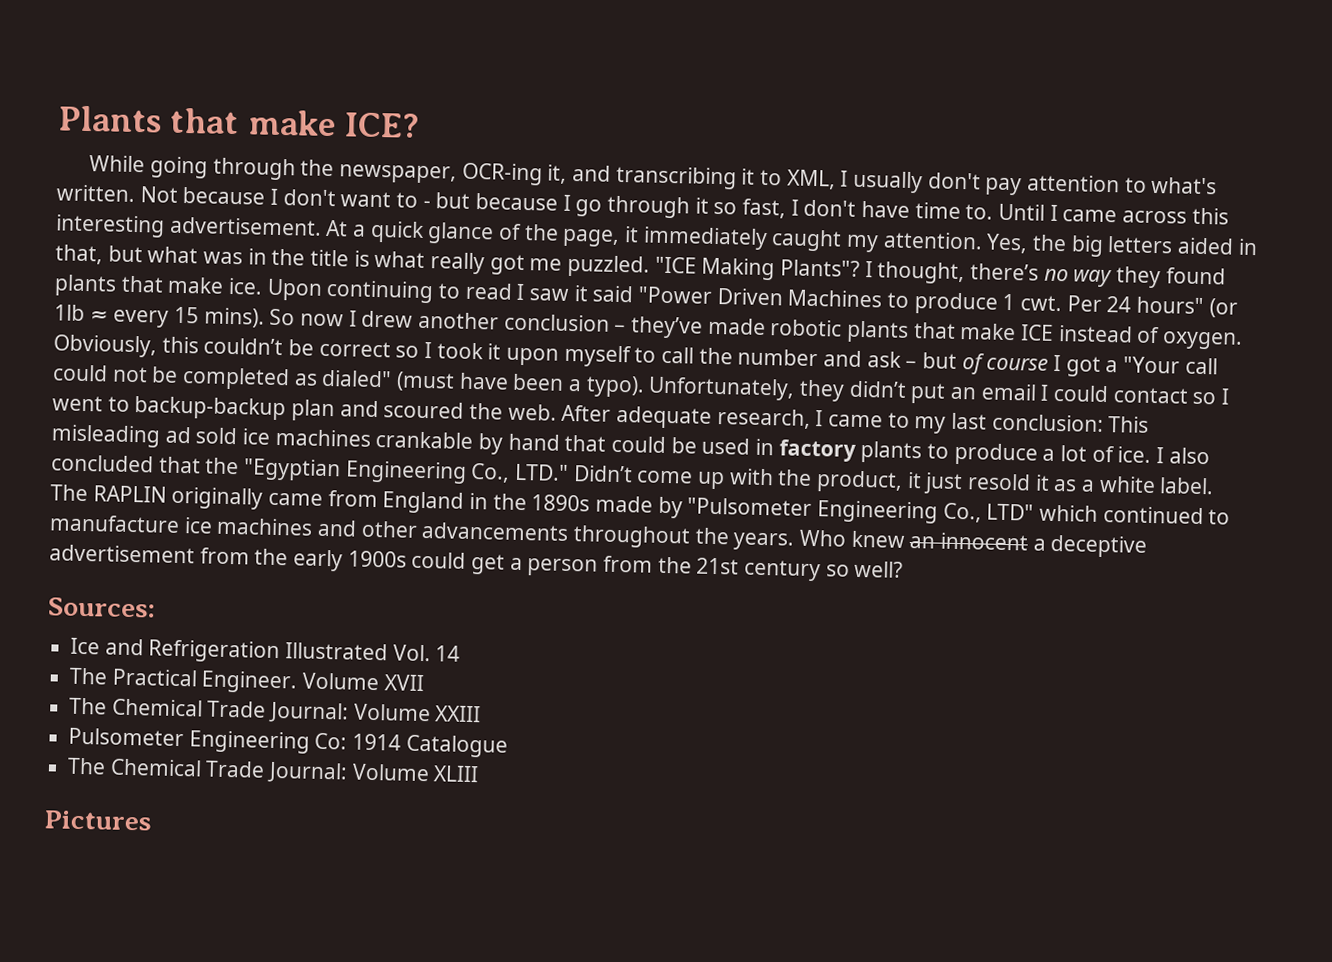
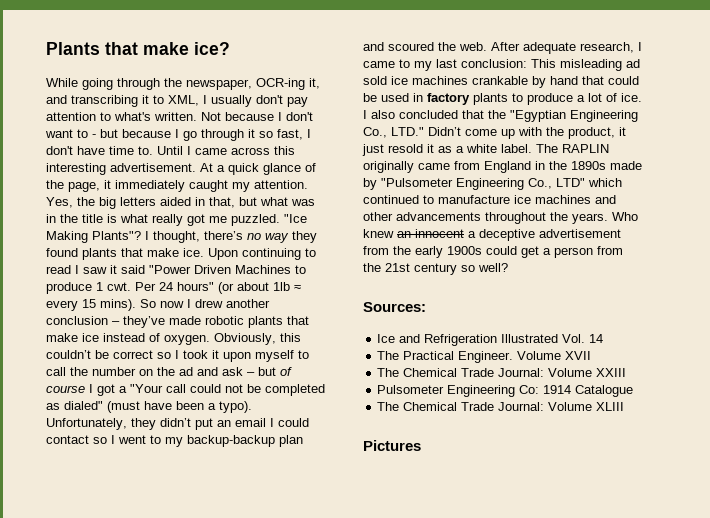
- Plants that make ICE?
+ Plants that make ice?
- "ICE Making Plants"?
+ "Ice Making Plants"?
- Per 24 hours" (or 1lb ≈ every 15 mins).
+ Per 24 hours" (or about 1lb ≈ every 15 mins).
- So now I drew another conclusion – they’ve made robotic plants that make ICE instead of oxygen.
+ So now I drew another conclusion – they’ve made robotic plants that make ice instead of oxygen.
- Obviously, this couldn’t be correct so I took it upon myself to call the number and ask – but of course I got a "Your call could not be completed as dialed" (must have been a typo).
+ Obviously, this couldn’t be correct so I took it upon myself to call the number on the ad and ask – but of course I got a "Your call could not be completed as dialed" (must have been a typo).
- Unfortunately, they didn’t put an email I could contact so I went to backup-backup plan and scoured the web.
+ Unfortunately, they didn’t put an email I could contact so I went to my backup-backup plan and scoured the web.

